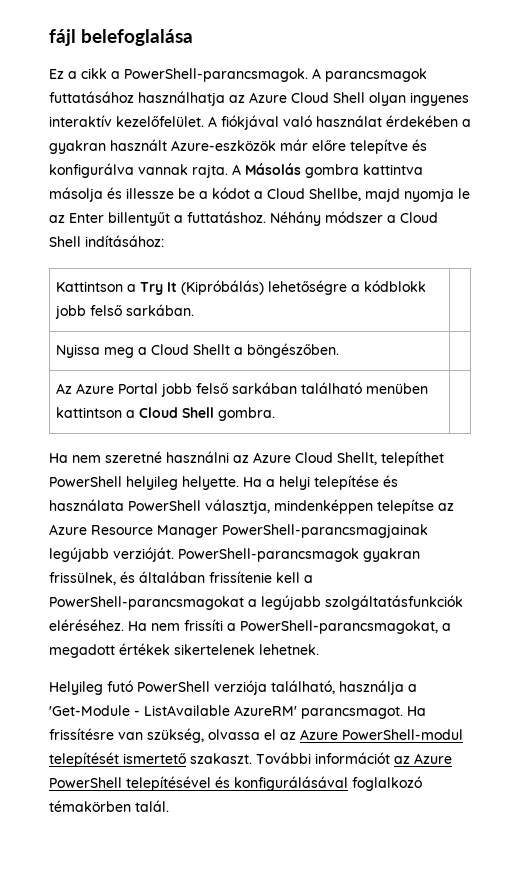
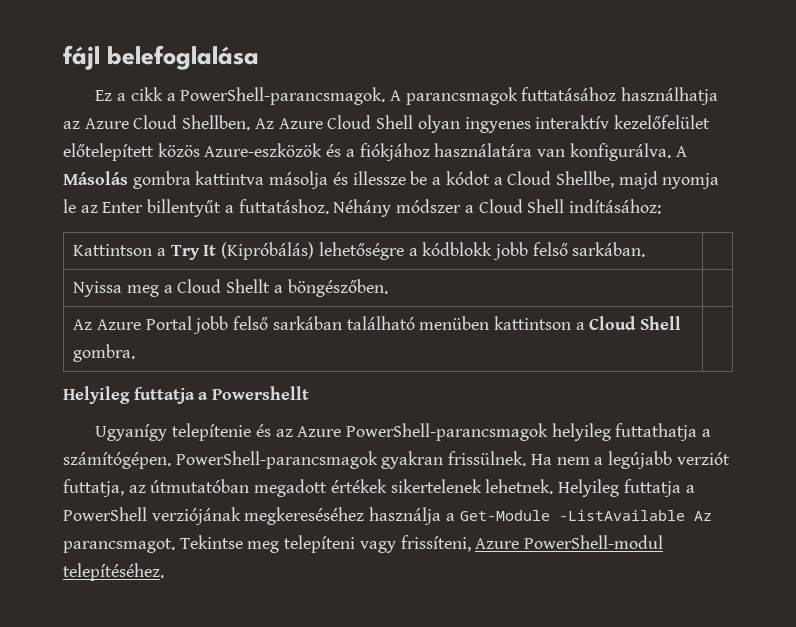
- A parancsmagok futtatásához használhatja az Azure Cloud Shell olyan ingyenes interaktív kezelőfelület. A fiókjával való használat érdekében a gyakran használt Azure-eszközök már előre telepítve és konfigurálva vannak rajta.
+ A parancsmagok futtatásához használhatja az Azure Cloud Shellben. Az Azure Cloud Shell olyan ingyenes interaktív kezelőfelület előtelepített közös Azure-eszközök és a fiókjához használatára van konfigurálva.
- Ha nem szeretné használni az Azure Cloud Shellt, telepíthet PowerShell helyileg helyette. Ha a helyi telepítése és használata PowerShell választja, mindenképpen telepítse az Azure Resource Manager PowerShell-parancsmagjainak legújabb verzióját. PowerShell-parancsmagok gyakran frissülnek, és általában frissítenie kell a PowerShell-parancsmagokat a legújabb szolgáltatásfunkciók eléréséhez. Ha nem frissíti a PowerShell-parancsmagokat, a megadott értékek sikertelenek lehetnek.
- Helyileg futó PowerShell verziója található, használja a 'Get-Module - ListAvailable AzureRM' parancsmagot. Ha frissítésre van szükség, olvassa el az Azure PowerShell-modul telepítését ismertető szakaszt. További információt az Azure PowerShell telepítésével és konfigurálásával foglalkozó témakörben talál.
+ Helyileg futtatja a Powershellt
+ Ugyanígy telepítenie és az Azure PowerShell-parancsmagok helyileg futtathatja a számítógépen. PowerShell-parancsmagok gyakran frissülnek. Ha nem a legújabb verziót futtatja, az útmutatóban megadott értékek sikertelenek lehetnek. Helyileg futtatja a PowerShell verziójának megkereséséhez használja a Get-Module -ListAvailable Az parancsmagot. Tekintse meg telepíteni vagy frissíteni, Azure PowerShell-modul telepítéséhez.

